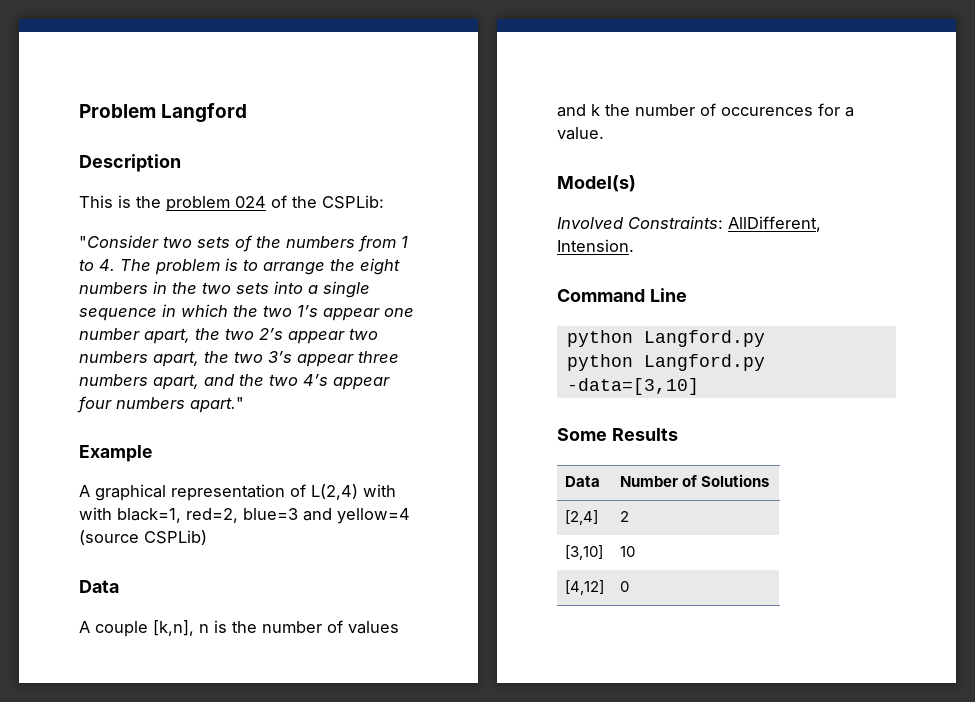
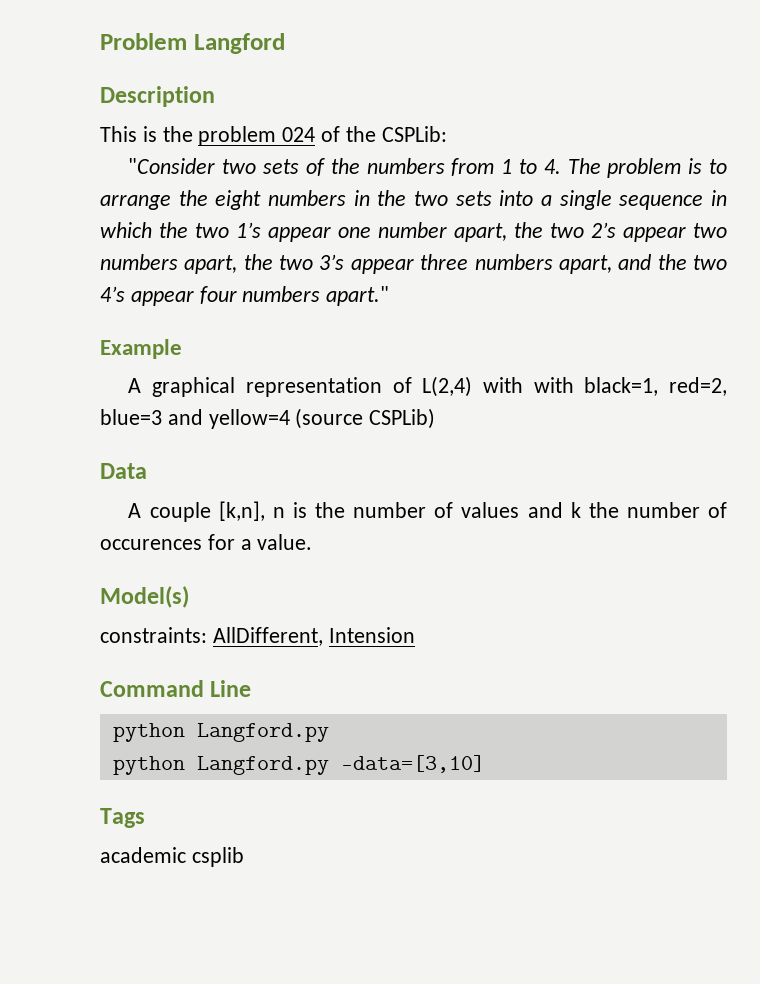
- Involved Constraints: AllDifferent, Intension.
+ constraints: AllDifferent, Intension
- Some Results
- Data | Number of Solutions
- [2,4] | 2
- [3,10] | 10
- [4,12] | 0
+ Tags
+ academic csplib

